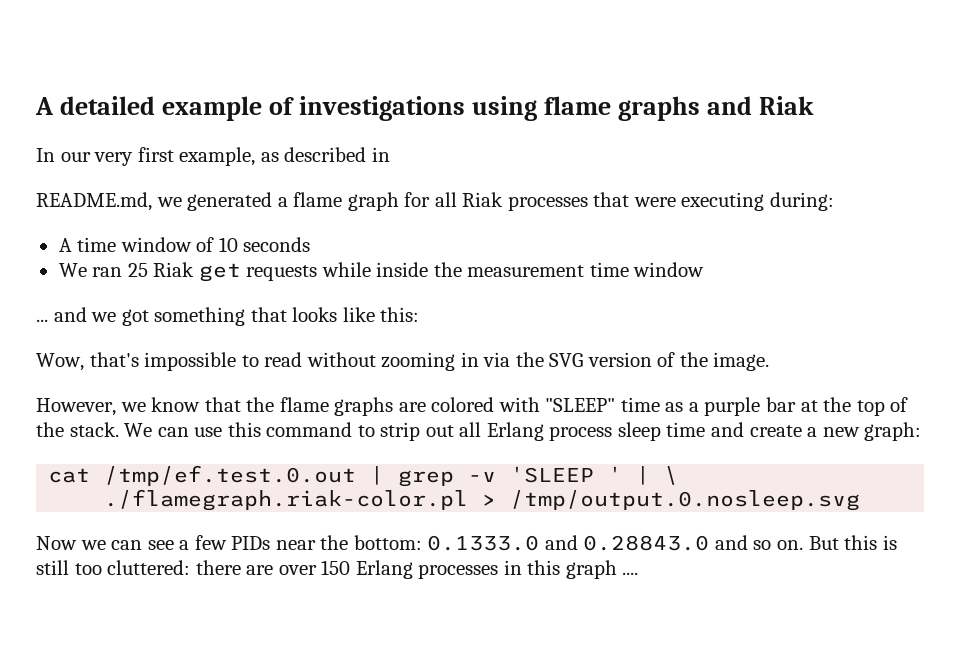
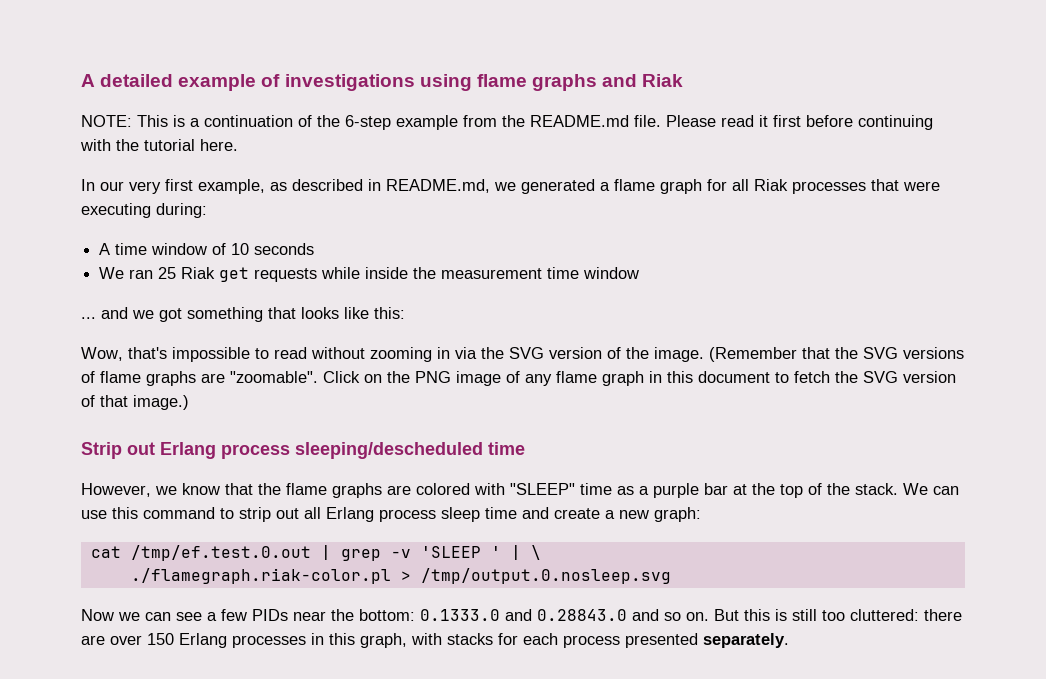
+ NOTE: This is a continuation of the 6-step example from the README.md file. Please read it first before continuing with the tutorial here.
- In our very first example, as described in
- README.md, we generated a flame graph for all Riak processes that were executing during:
+ In our very first example, as described in README.md, we generated a flame graph for all Riak processes that were executing during:
+ (Remember that the SVG versions of flame graphs are "zoomable". Click on the PNG image of any flame graph in this document to fetch the SVG version of that image.)
+ Strip out Erlang process sleeping/descheduled time
- But this is still too cluttered: there are over 150 Erlang processes in this graph ....
+ But this is still too cluttered: there are over 150 Erlang processes in this graph, with stacks for each process presented separately.

